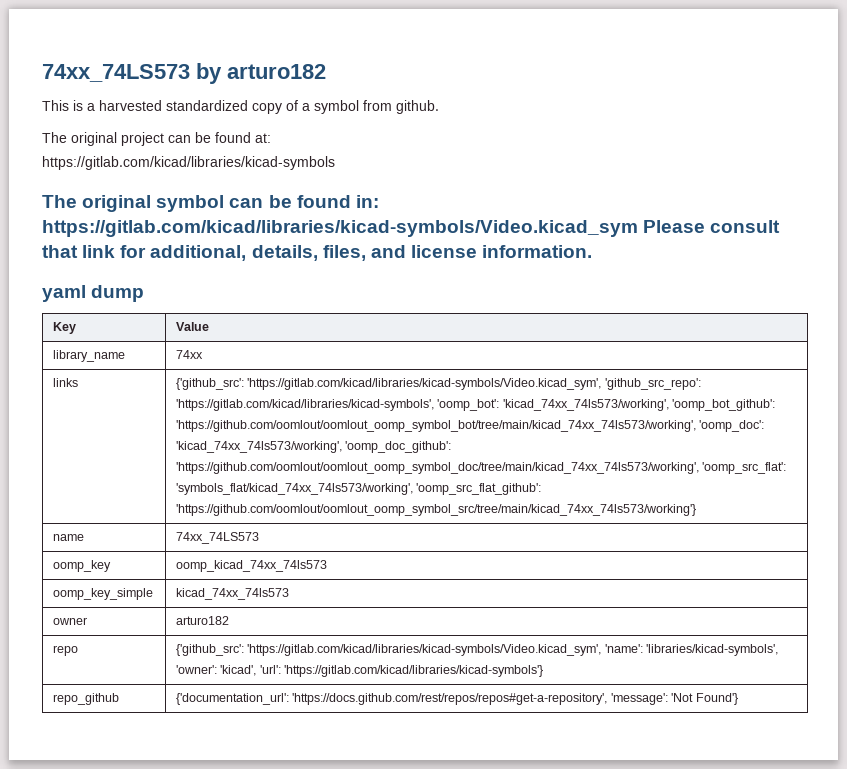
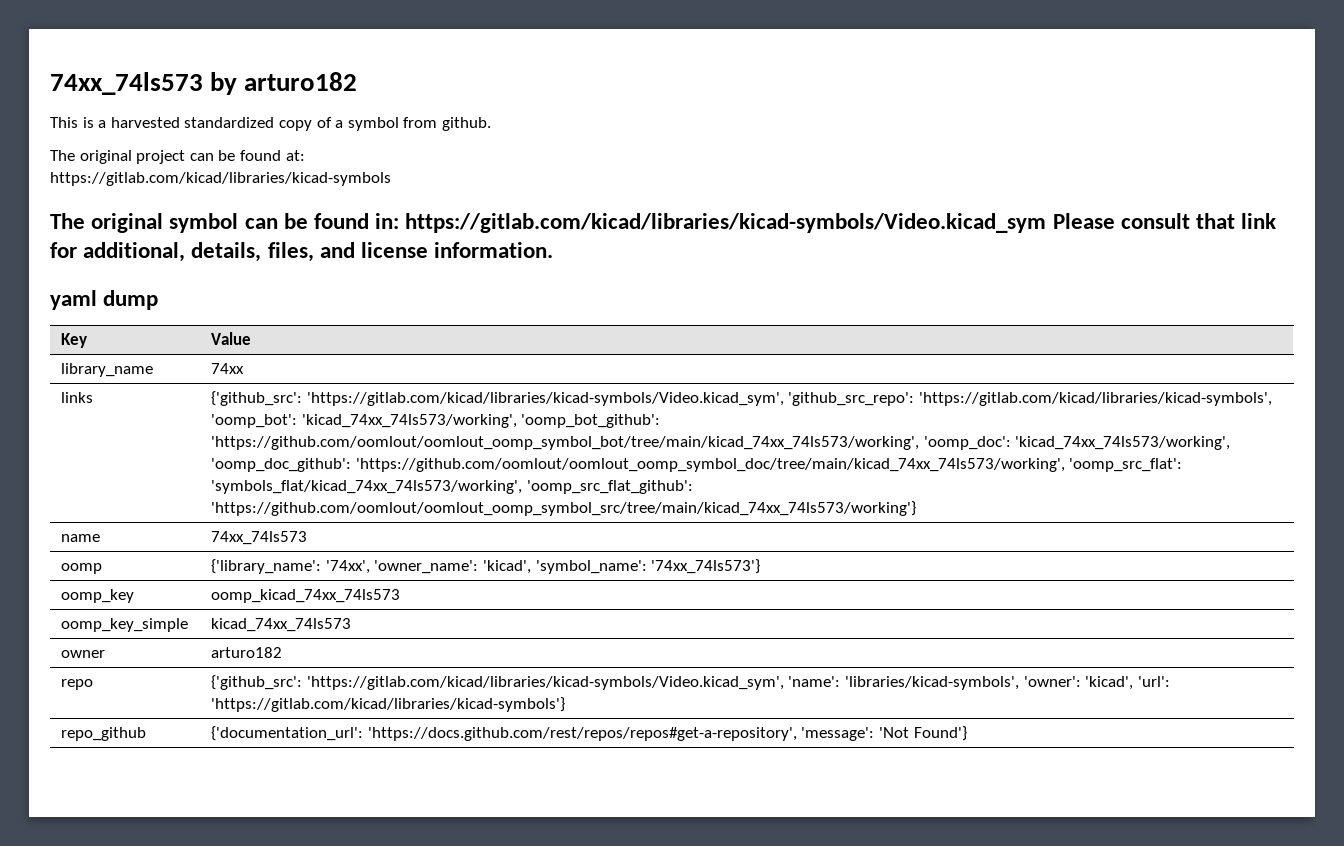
- 74xx_74LS573 by arturo182
+ 74xx_74ls573 by arturo182
- name | 74xx_74LS573
+ name | 74xx_74ls573
+ oomp | {'library_name': '74xx', 'owner_name': 'kicad', 'symbol_name': '74xx_74ls573'}

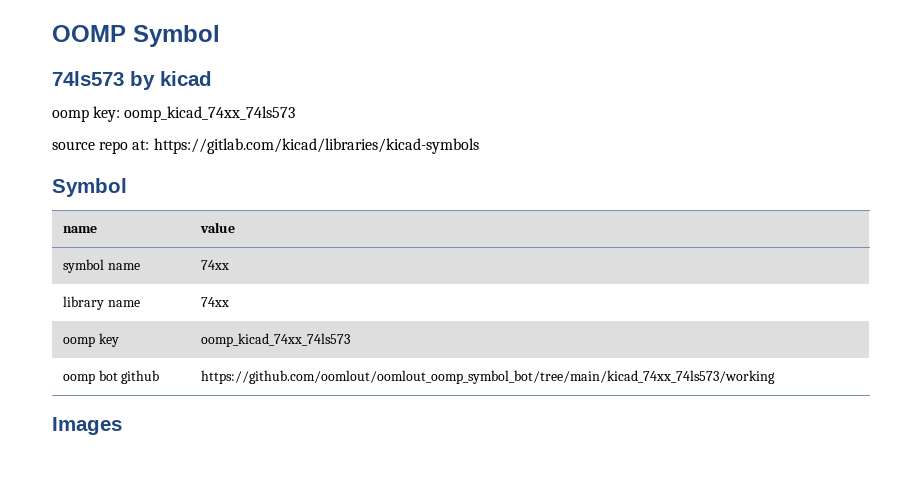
- 74xx_74ls573 by arturo182
- This is a harvested standardized copy of a symbol from github.
- The original project can be found at:
- https://gitlab.com/kicad/libraries/kicad-symbols
- The original symbol can be found in: https://gitlab.com/kicad/libraries/kicad-symbols/Video.kicad_sym Please consult that link for additional, details, files, and license information.
- yaml dump
- Key | Value
- library_name | 74xx
- links | {'github_src': 'https://gitlab.com/kicad/libraries/kicad-symbols/Video.kicad_sym', 'github_src_repo': 'https://gitlab.com/kicad/libraries/kicad-symbols', 'oomp_bot': 'kicad_74xx_74ls573/working', 'oomp_bot_github': 'https://github.com/oomlout/oomlout_oomp_symbol_bot/tree/main/kicad_74xx_74ls573/working', 'oomp_doc': 'kicad_74xx_74ls573/working', 'oomp_doc_github': 'https://github.com/oomlout/oomlout_oomp_symbol_doc/tree/main/kicad_74xx_74ls573/working', 'oomp_src_flat': 'symbols_flat/kicad_74xx_74ls573/working', 'oomp_src_flat_github': 'https://github.com/oomlout/oomlout_oomp_symbol_src/tree/main/kicad_74xx_74ls573/working'}
- name | 74xx_74ls573
- oomp | {'library_name': '74xx', 'owner_name': 'kicad', 'symbol_name': '74xx_74ls573'}
- oomp_key | oomp_kicad_74xx_74ls573
- oomp_key_simple | kicad_74xx_74ls573
- owner | arturo182
- repo | {'github_src': 'https://gitlab.com/kicad/libraries/kicad-symbols/Video.kicad_sym', 'name': 'libraries/kicad-symbols', 'owner': 'kicad', 'url': 'https://gitlab.com/kicad/libraries/kicad-symbols'}
- repo_github | {'documentation_url': 'https://docs.github.com/rest/repos/repos#get-a-repository', 'message': 'Not Found'}
+ OOMP Symbol
+ 74ls573 by kicad
+ oomp key: oomp_kicad_74xx_74ls573
+ source repo at: https://gitlab.com/kicad/libraries/kicad-symbols
+ Symbol
+ name | value
+ symbol name | 74xx
+ library name | 74xx
+ oomp key | oomp_kicad_74xx_74ls573
+ oomp bot github | https://github.com/oomlout/oomlout_oomp_symbol_bot/tree/main/kicad_74xx_74ls573/working
+ Images

